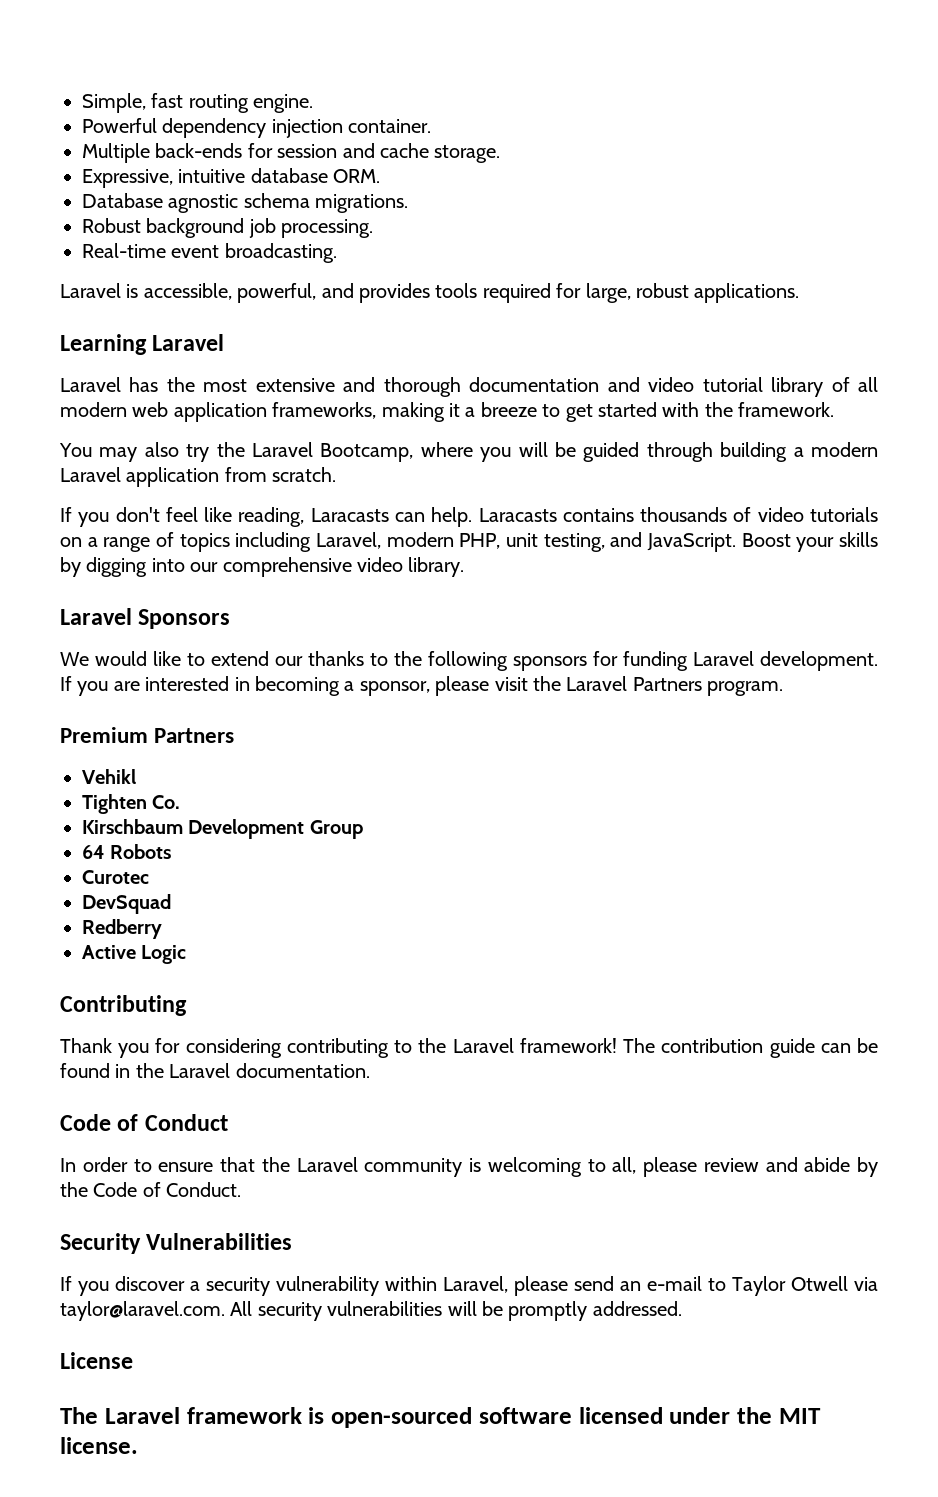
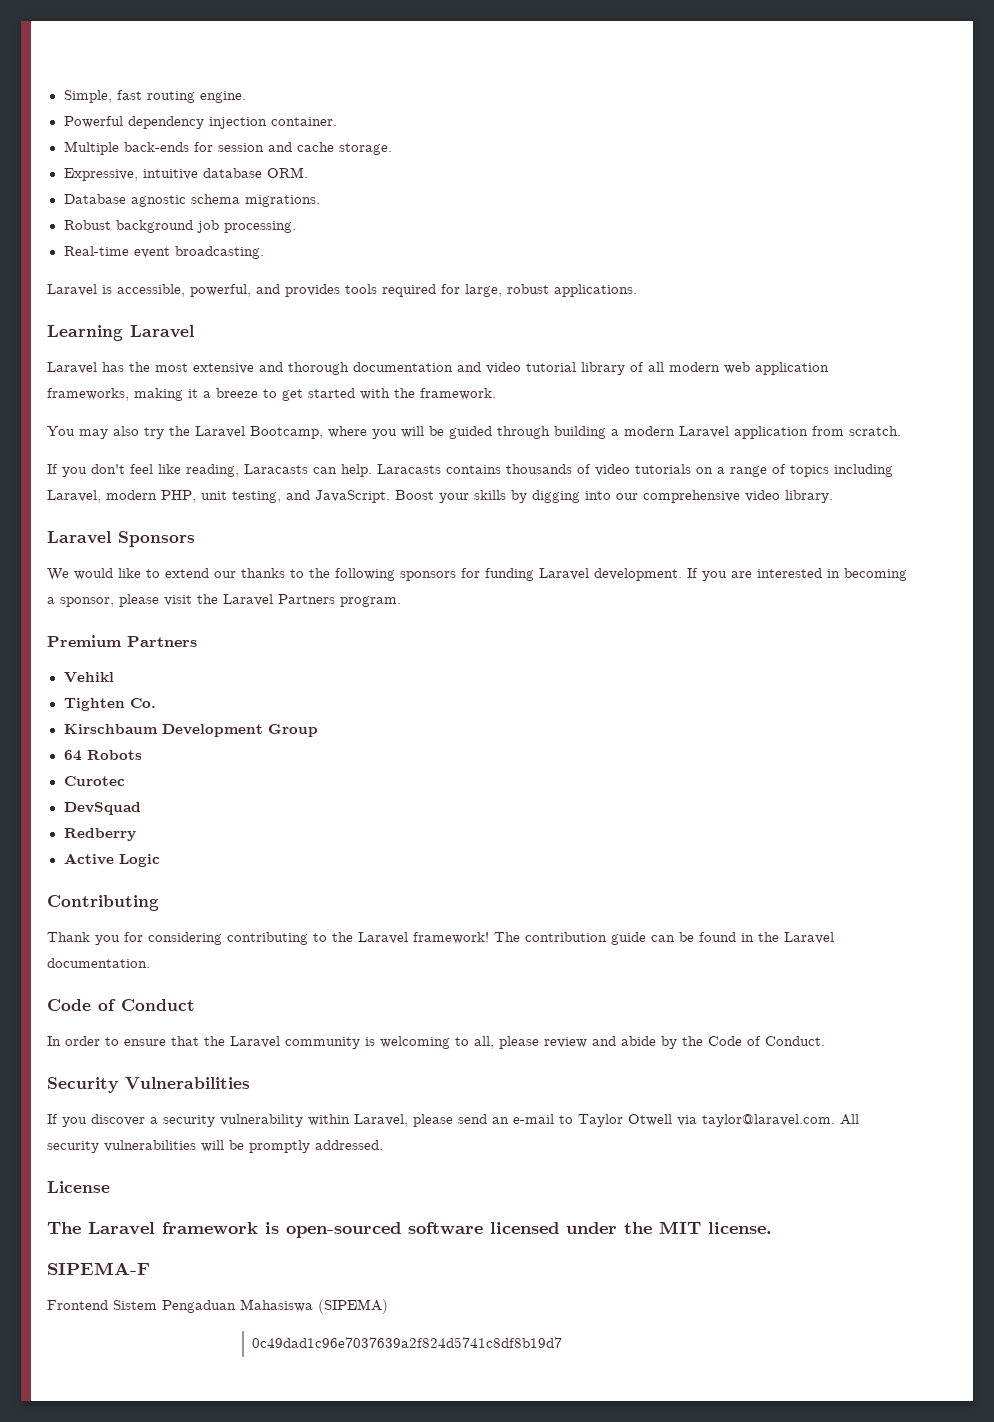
+ SIPEMA-F
+ Frontend Sistem Pengaduan Mahasiswa (SIPEMA)
+ 0c49dad1c96e7037639a2f824d5741c8df8b19d7

